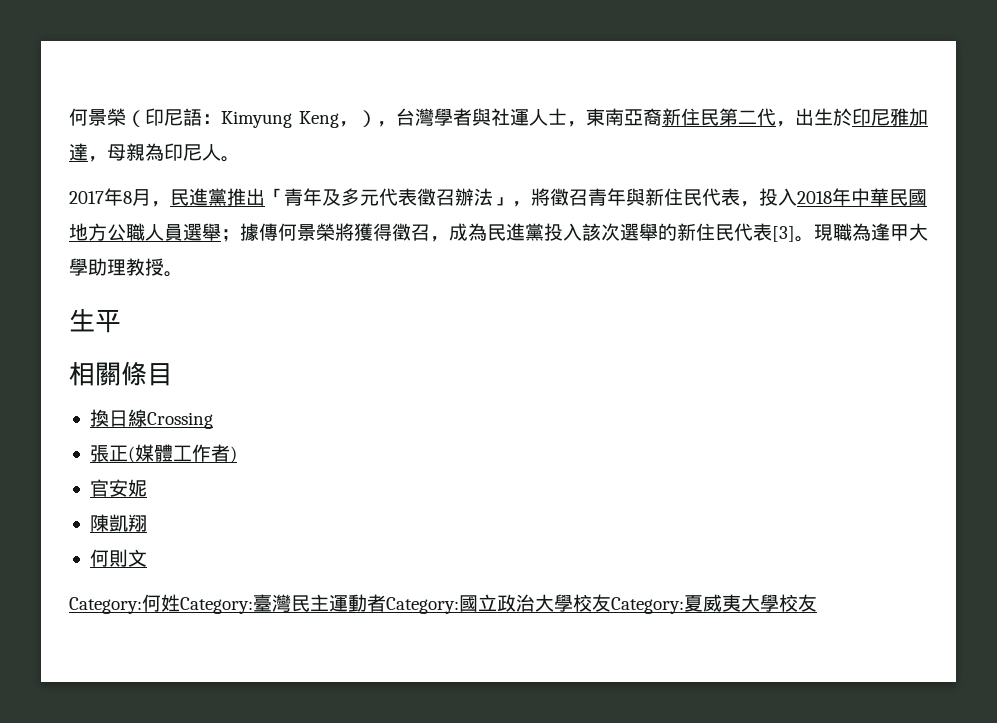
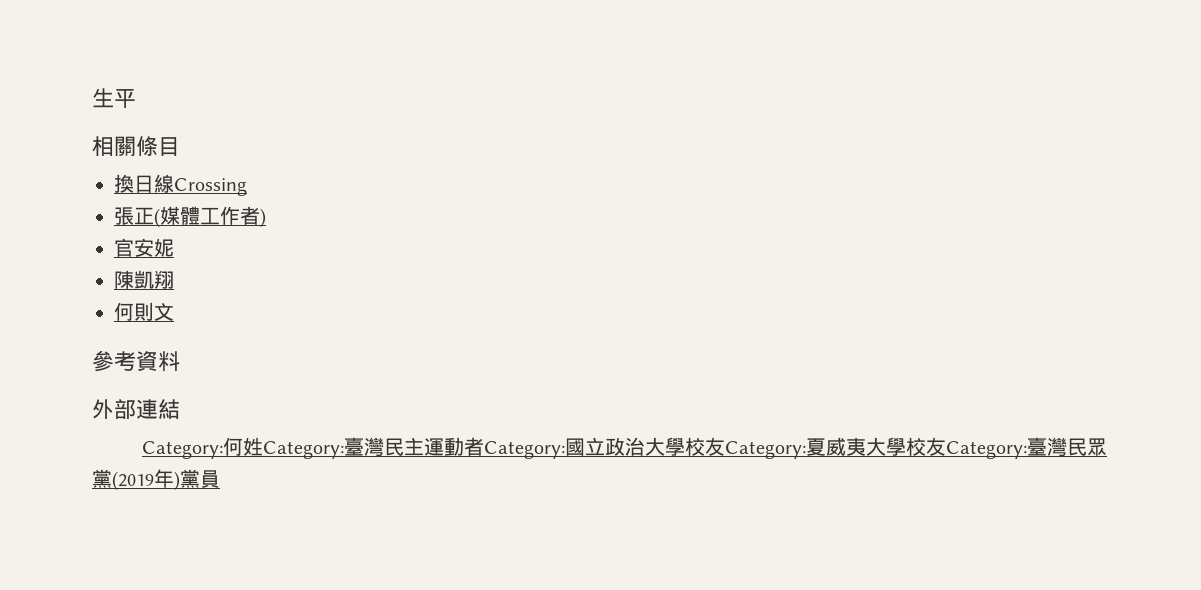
- 何景榮（印尼語：Kimyung Keng，），台灣學者與社運人士，東南亞裔新住民第二代，出生於印尼雅加達，母親為印尼人。
- 2017年8月，民進黨推出「青年及多元代表徵召辦法」，將徵召青年與新住民代表，投入2018年中華民國地方公職人員選舉；據傳何景榮將獲得徵召，成為民進黨投入該次選舉的新住民代表[3]。現職為逢甲大學助理教授。
+ 參考資料
+ 外部連結
- Category:何姓Category:臺灣民主運動者Category:國立政治大學校友Category:夏威夷大學校友
+ Category:何姓Category:臺灣民主運動者Category:國立政治大學校友Category:夏威夷大學校友Category:臺灣民眾黨(2019年)黨員

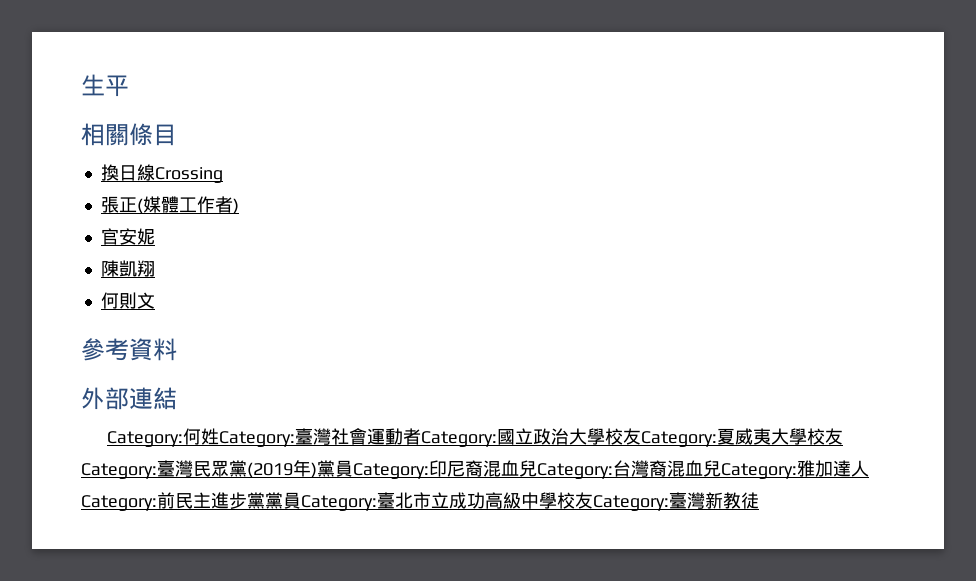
- Category:何姓Category:臺灣民主運動者Category:國立政治大學校友Category:夏威夷大學校友Category:臺灣民眾黨(2019年)黨員
+ Category:何姓Category:臺灣社會運動者Category:國立政治大學校友Category:夏威夷大學校友Category:臺灣民眾黨(2019年)黨員Category:印尼裔混血兒Category:台灣裔混血兒Category:雅加達人Category:前民主進步黨黨員Category:臺北市立成功高級中學校友Category:臺灣新教徒

